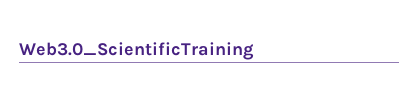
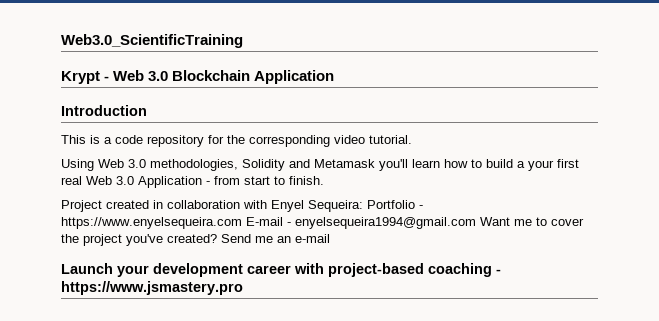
+ Krypt - Web 3.0 Blockchain Application
+ Introduction
+ This is a code repository for the corresponding video tutorial.
+ Using Web 3.0 methodologies, Solidity and Metamask you'll learn how to build a your first real Web 3.0 Application - from start to finish.
+ Project created in collaboration with Enyel Sequeira: Portfolio - https://www.enyelsequeira.com E-mail - enyelsequeira1994@gmail.com Want me to cover the project you've created? Send me an e-mail
+ Launch your development career with project-based coaching - https://www.jsmastery.pro

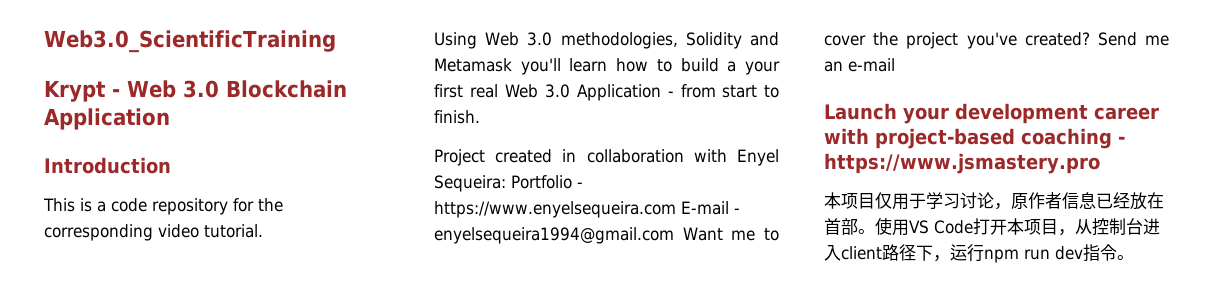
+ 本项目仅用于学习讨论，原作者信息已经放在首部。使用VS Code打开本项目，从控制台进入client路径下，运行npm run dev指令。

